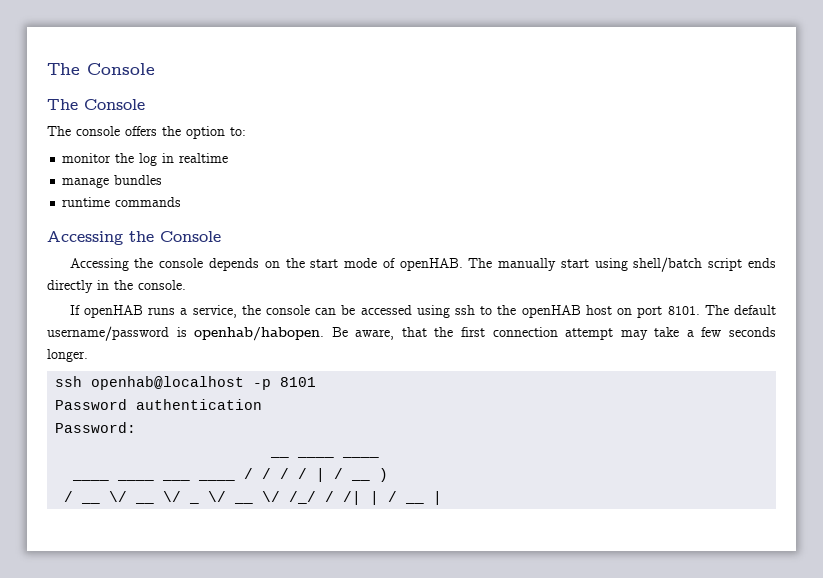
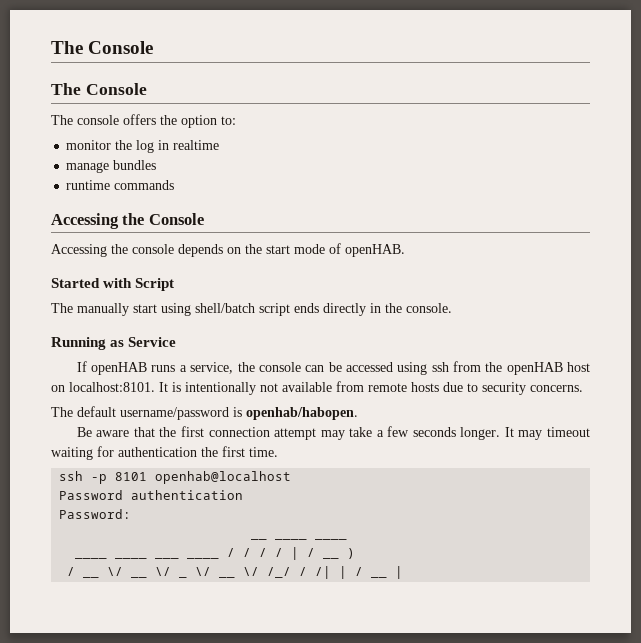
- Accessing the console depends on the start mode of openHAB. The manually start using shell/batch script ends directly in the console.
+ Accessing the console depends on the start mode of openHAB.
+ Started with Script
+ The manually start using shell/batch script ends directly in the console.
+ Running as Service
- If openHAB runs a service, the console can be accessed using ssh to the openHAB host on port 8101. The default username/password is openhab/habopen. Be aware, that the first connection attempt may take a few seconds longer.
- ssh openhab@localhost -p 8101
+ If openHAB runs a service, the console can be accessed using ssh from the openHAB host on localhost:8101. It is intentionally not available from remote hosts due to security concerns.
+ The default username/password is openhab/habopen.
+ Be aware that the first connection attempt may take a few seconds longer. It may timeout waiting for authentication the first time.
+ ssh -p 8101 openhab@localhost

